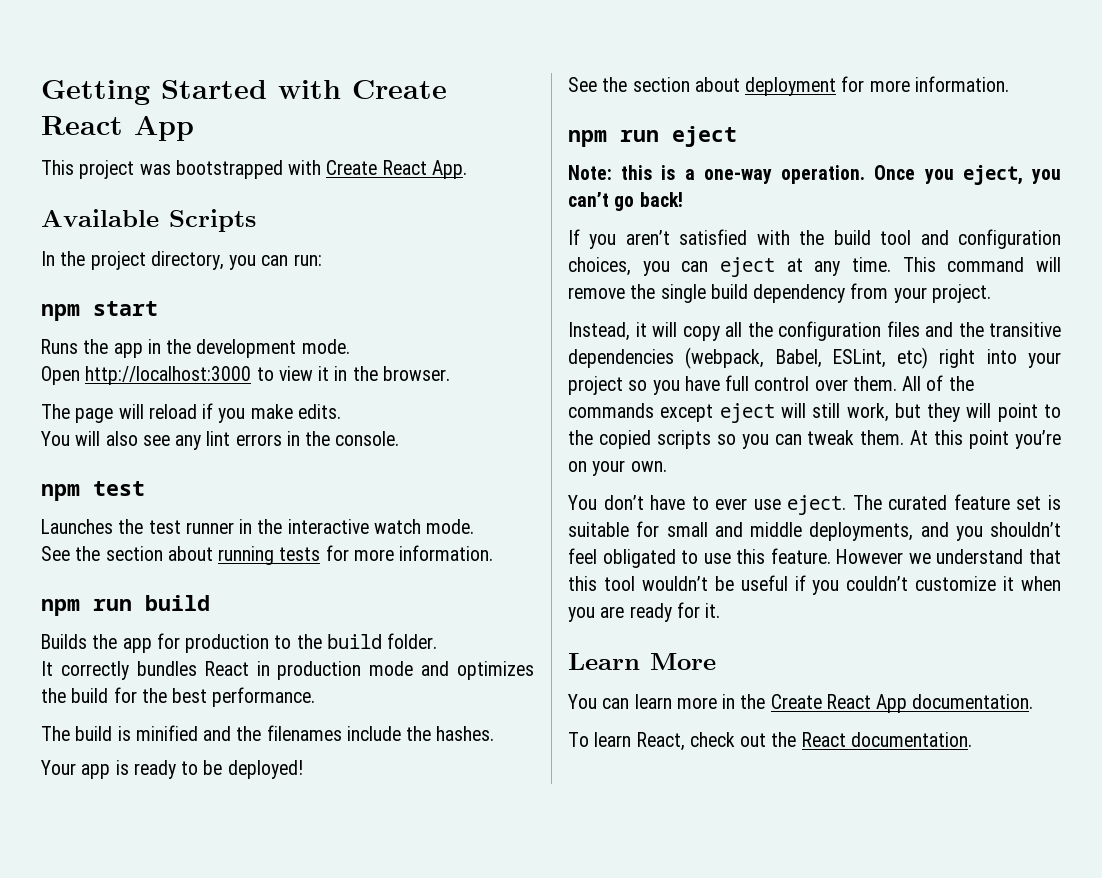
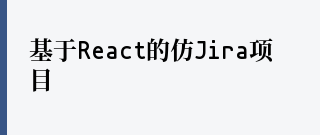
- Getting Started with Create React App
- This project was bootstrapped with Create React App.
- Available Scripts
- In the project directory, you can run:
- npm start
- Runs the app in the development mode.
- Open http://localhost:3000 to view it in the browser.
- The page will reload if you make edits.
- You will also see any lint errors in the console.
- npm test
- Launches the test runner in the interactive watch mode.
- See the section about running tests for more information.
- npm run build
- Builds the app for production to the build folder.
- It correctly bundles React in production mode and optimizes the build for the best performance.
- The build is minified and the filenames include the hashes.
- Your app is ready to be deployed!
- See the section about deployment for more information.
- npm run eject
- Note: this is a one-way operation. Once you eject, you can’t go back!
- If you aren’t satisfied with the build tool and configuration choices, you can eject at any time. This command will remove the single build dependency from your project.
- Instead, it will copy all the configuration files and the transitive dependencies (webpack, Babel, ESLint, etc) right into your project so you have full control over them. All of the commands except eject will still work, but they will point to the copied scripts so you can tweak them. At this point you’re on your own.
- You don’t have to ever use eject. The curated feature set is suitable for small and middle deployments, and you shouldn’t feel obligated to use this feature. However we understand that this tool wouldn’t be useful if you couldn’t customize it when you are ready for it.
- Learn More
- You can learn more in the Create React App documentation.
- To learn React, check out the React documentation.
+ 基于React的仿Jira项目

